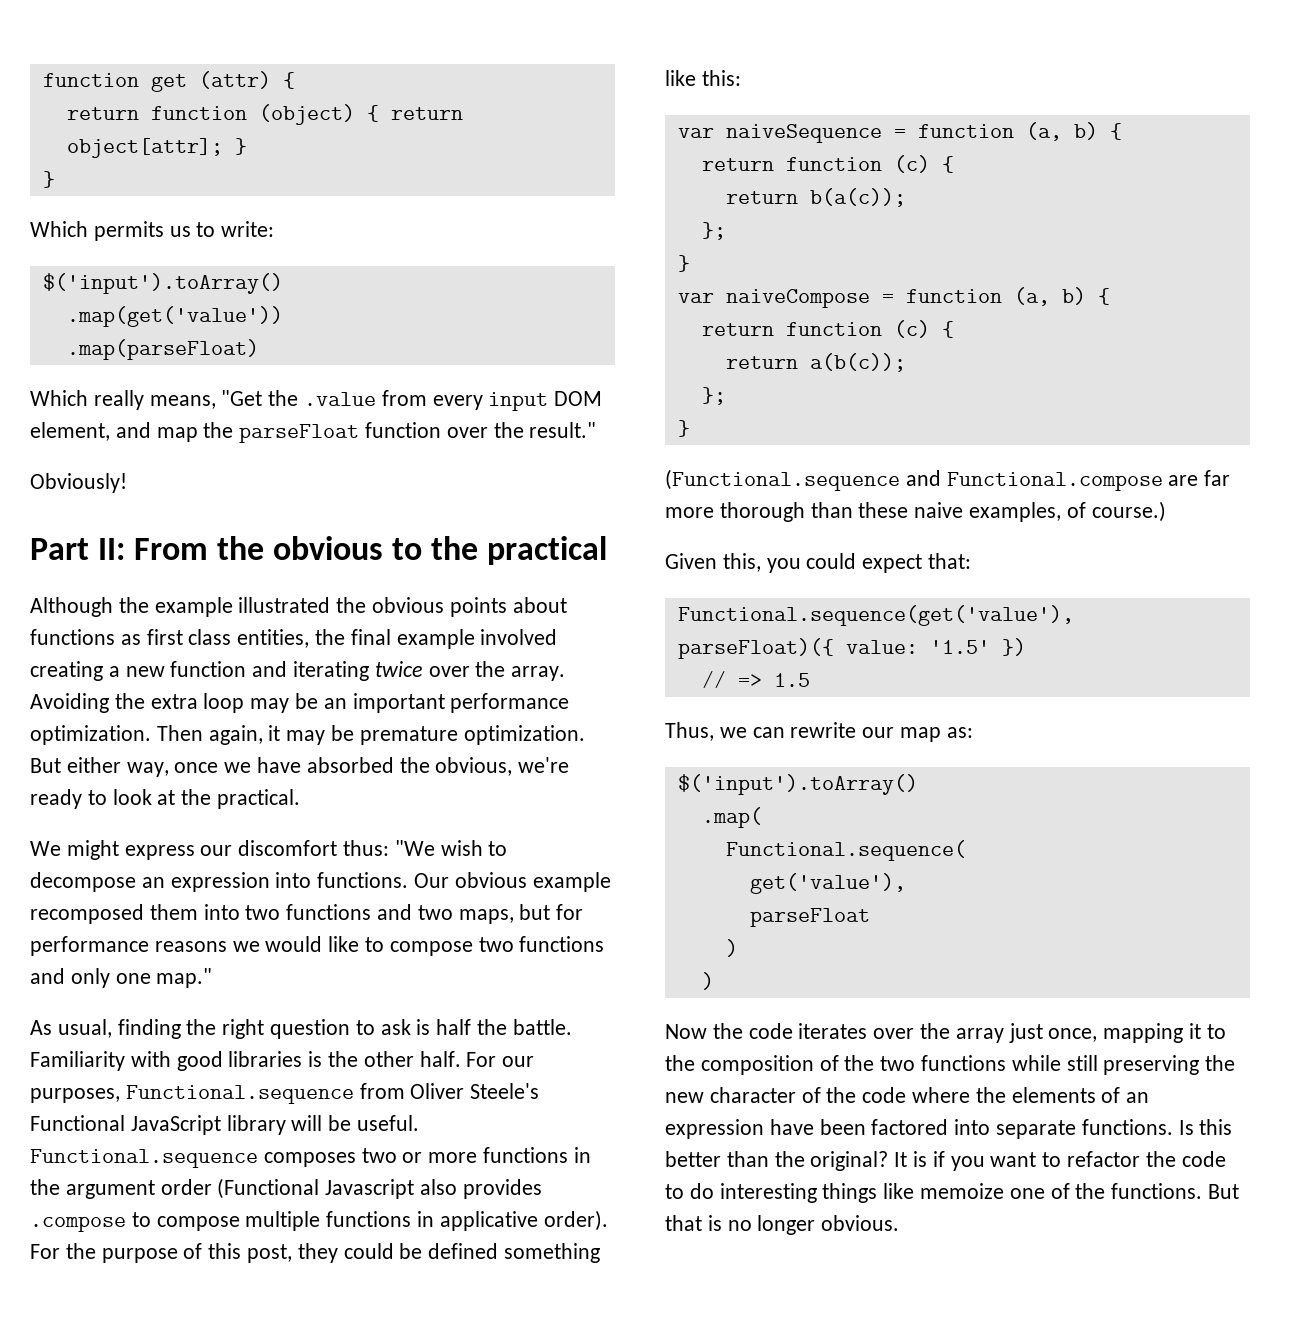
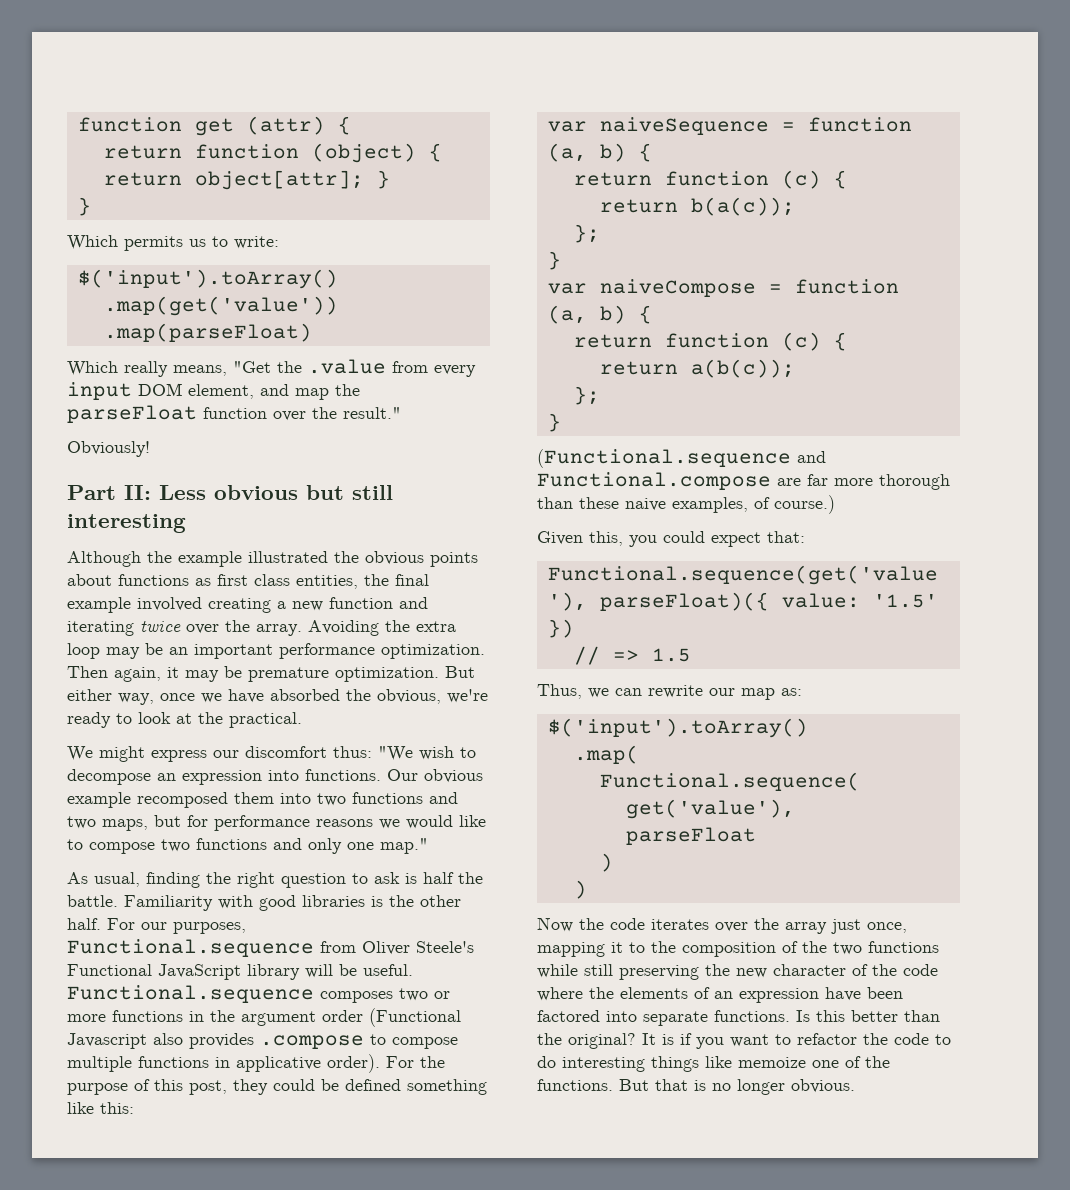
- Part II: From the obvious to the practical
+ Part II: Less obvious but still interesting

